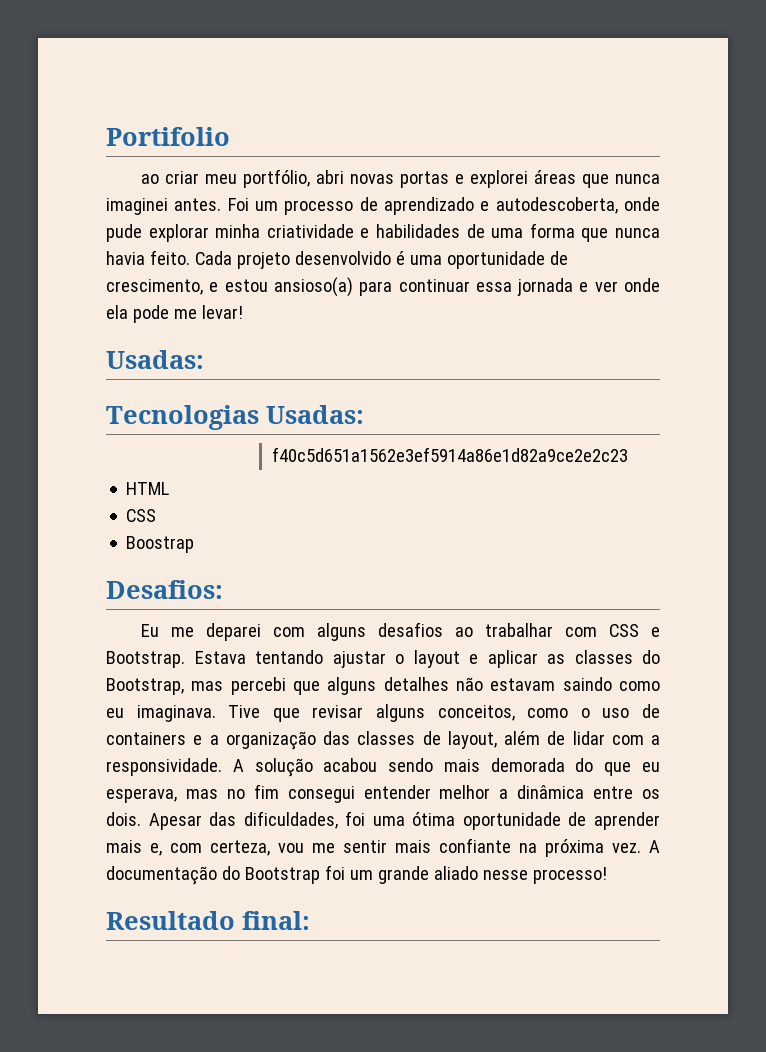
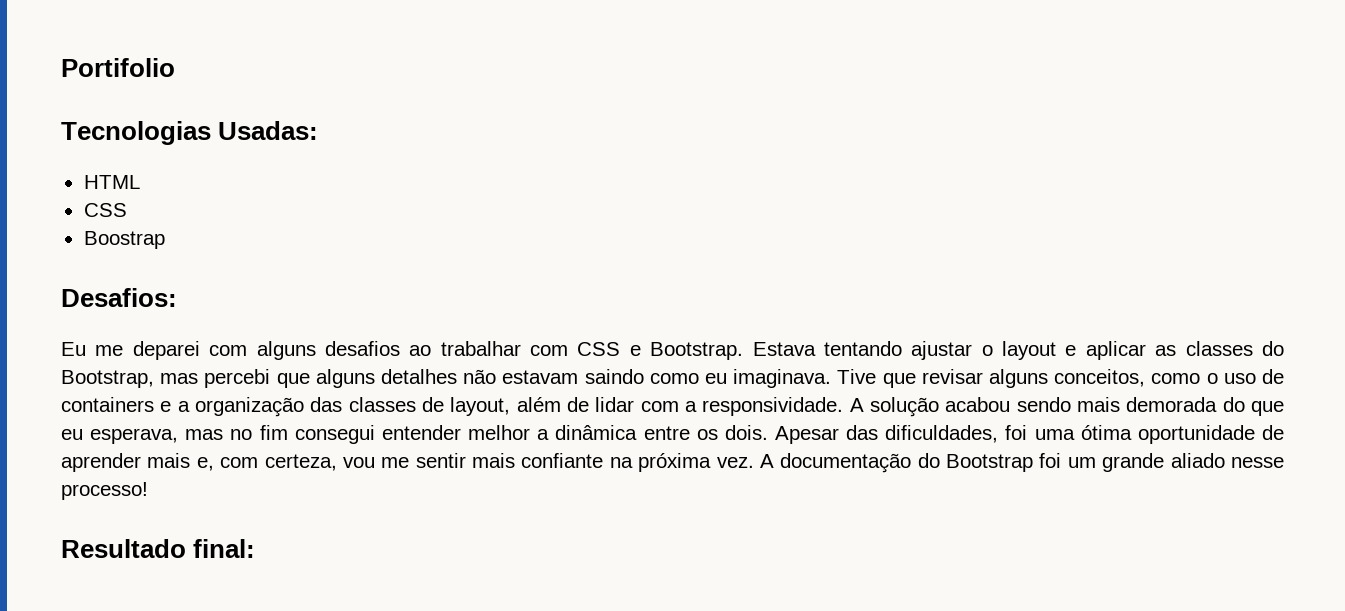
- ao criar meu portfólio, abri novas portas e explorei áreas que nunca imaginei antes. Foi um processo de aprendizado e autodescoberta, onde pude explorar minha criatividade e habilidades de uma forma que nunca havia feito. Cada projeto desenvolvido é uma oportunidade de crescimento, e estou ansioso(a) para continuar essa jornada e ver onde ela pode me levar!
- Usadas:
- f40c5d651a1562e3ef5914a86e1d82a9ce2e2c23

